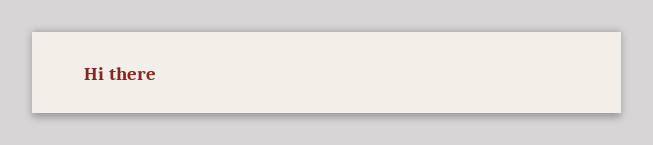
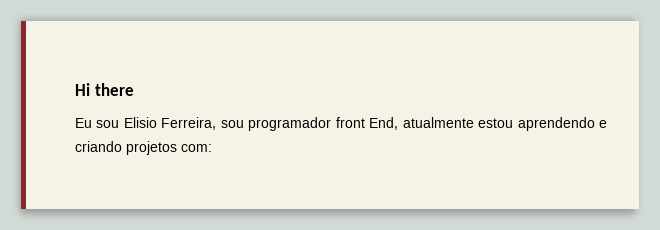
+ Eu sou Elisio Ferreira, sou programador front End, atualmente estou aprendendo e criando projetos com:

